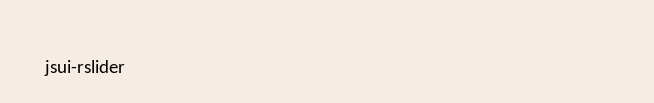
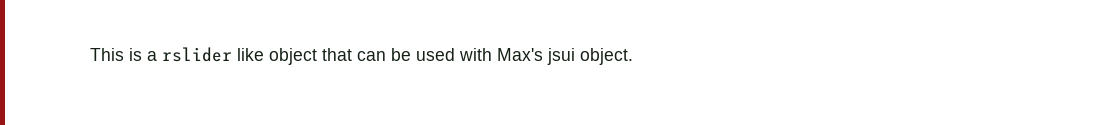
- jsui-rslider
+ This is a rslider like object that can be used with Max's jsui object.

